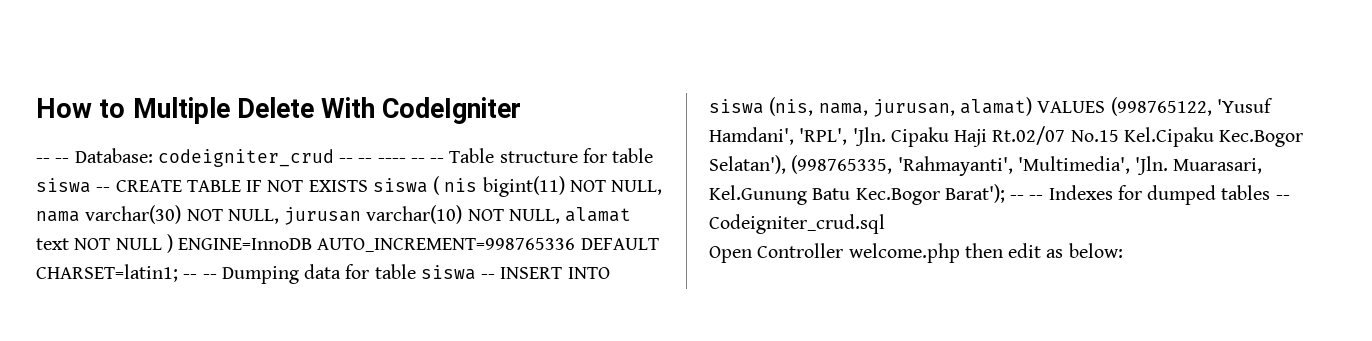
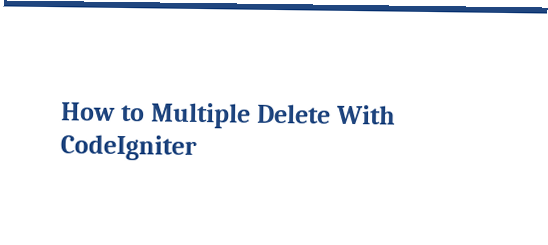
- -- -- Database: codeigniter_crud -- -- ---- -- -- Table structure for table siswa -- CREATE TABLE IF NOT EXISTS siswa ( nis bigint(11) NOT NULL, nama varchar(30) NOT NULL, jurusan varchar(10) NOT NULL, alamat text NOT NULL ) ENGINE=InnoDB AUTO_INCREMENT=998765336 DEFAULT CHARSET=latin1; -- -- Dumping data for table siswa -- INSERT INTO siswa (nis, nama, jurusan, alamat) VALUES (998765122, 'Yusuf Hamdani', 'RPL', 'Jln. Cipaku Haji Rt.02/07 No.15 Kel.Cipaku Kec.Bogor Selatan'), (998765335, 'Rahmayanti', 'Multimedia', 'Jln. Muarasari, Kel.Gunung Batu Kec.Bogor Barat'); -- -- Indexes for dumped tables -- Codeigniter_crud.sql
- Open Controller welcome.php then edit as below:

